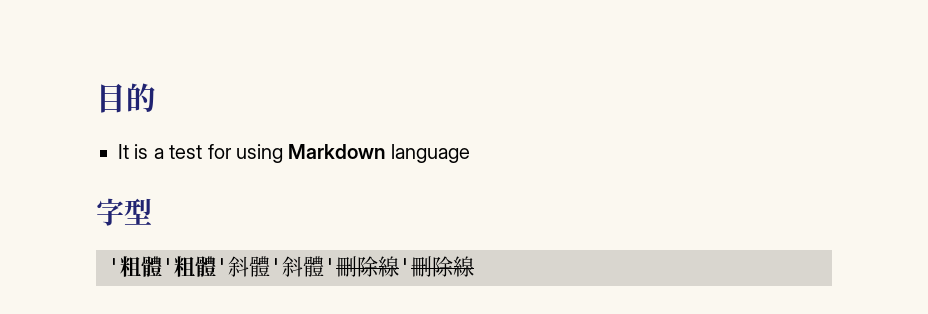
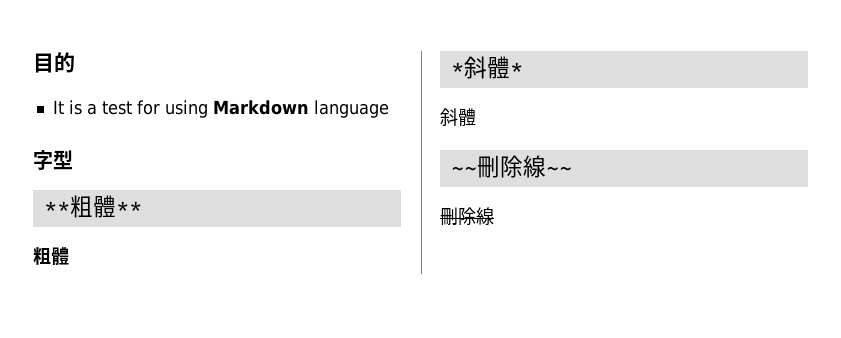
- '粗體'粗體'斜體'斜體'刪除線'刪除線
+ **粗體**
+ 粗體
+ *斜體*
+ 斜體
+ ~~刪除線~~
+ 刪除線

